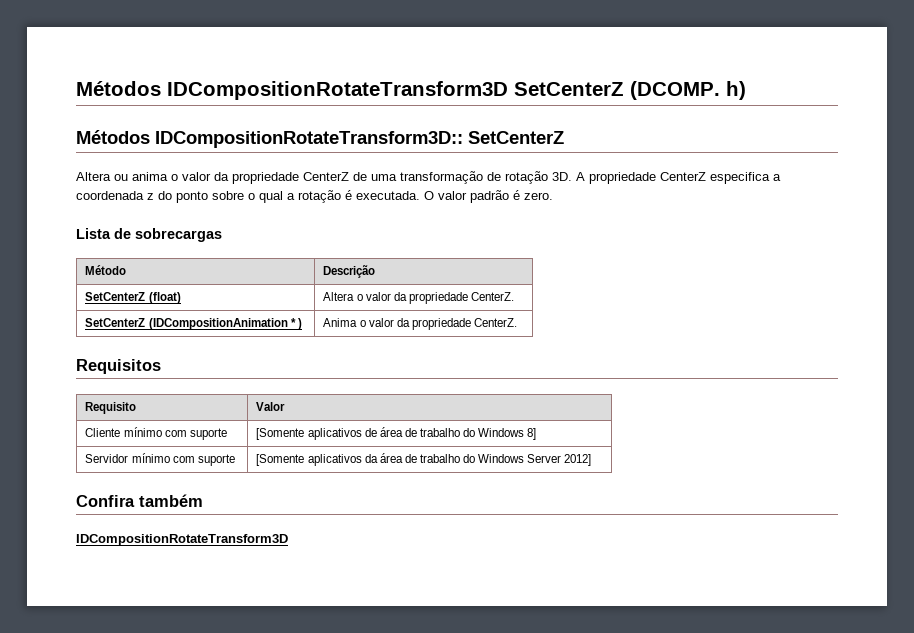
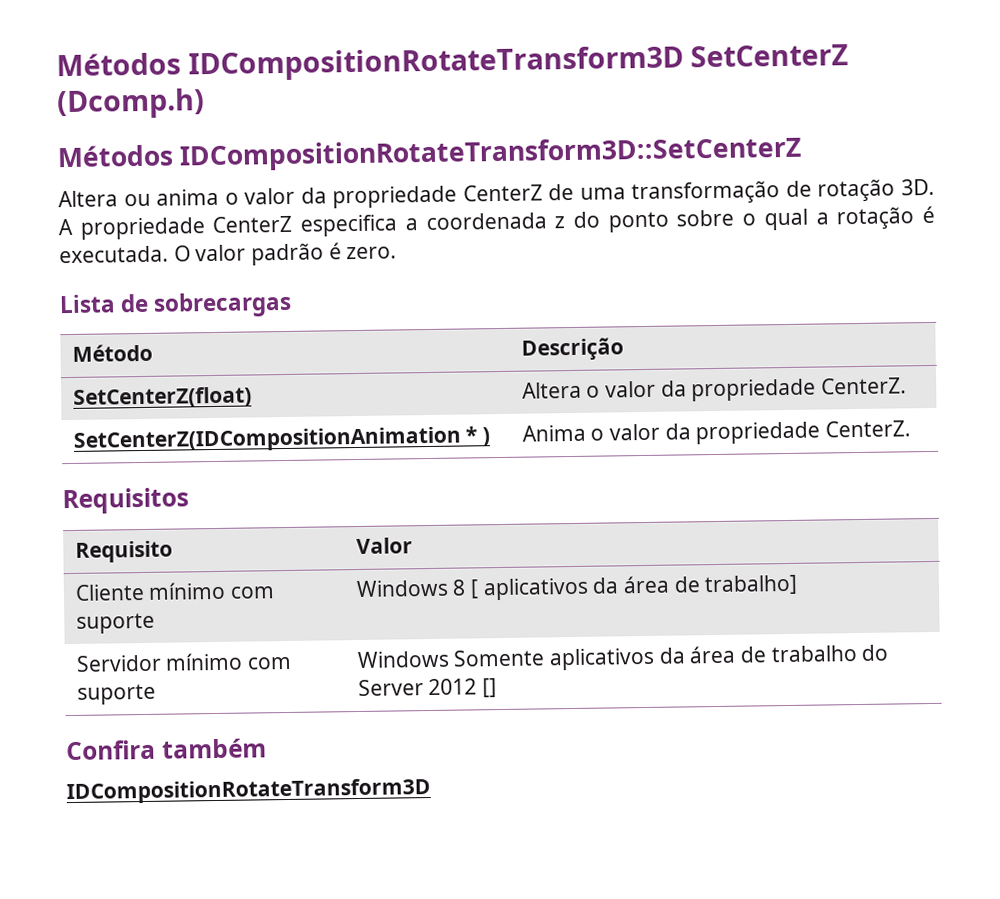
- Métodos IDCompositionRotateTransform3D SetCenterZ (DCOMP. h)
- Métodos IDCompositionRotateTransform3D:: SetCenterZ
+ Métodos IDCompositionRotateTransform3D SetCenterZ (Dcomp.h)
+ Métodos IDCompositionRotateTransform3D::SetCenterZ
- SetCenterZ (float) | Altera o valor da propriedade CenterZ.
+ SetCenterZ(float) | Altera o valor da propriedade CenterZ.
- SetCenterZ (IDCompositionAnimation * ) | Anima o valor da propriedade CenterZ.
+ SetCenterZ(IDCompositionAnimation * ) | Anima o valor da propriedade CenterZ.
- Cliente mínimo com suporte | [Somente aplicativos de área de trabalho do Windows 8]
+ Cliente mínimo com suporte | Windows 8 [ aplicativos da área de trabalho]
- Servidor mínimo com suporte | [Somente aplicativos da área de trabalho do Windows Server 2012]
+ Servidor mínimo com suporte | Windows Somente aplicativos da área de trabalho do Server 2012 []

